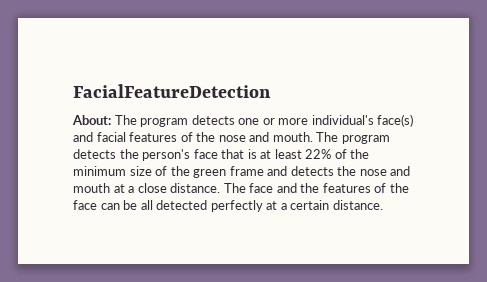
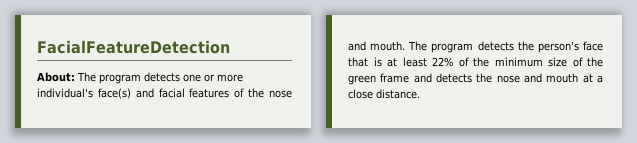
- The face and the features of the face can be all detected perfectly at a certain distance.

